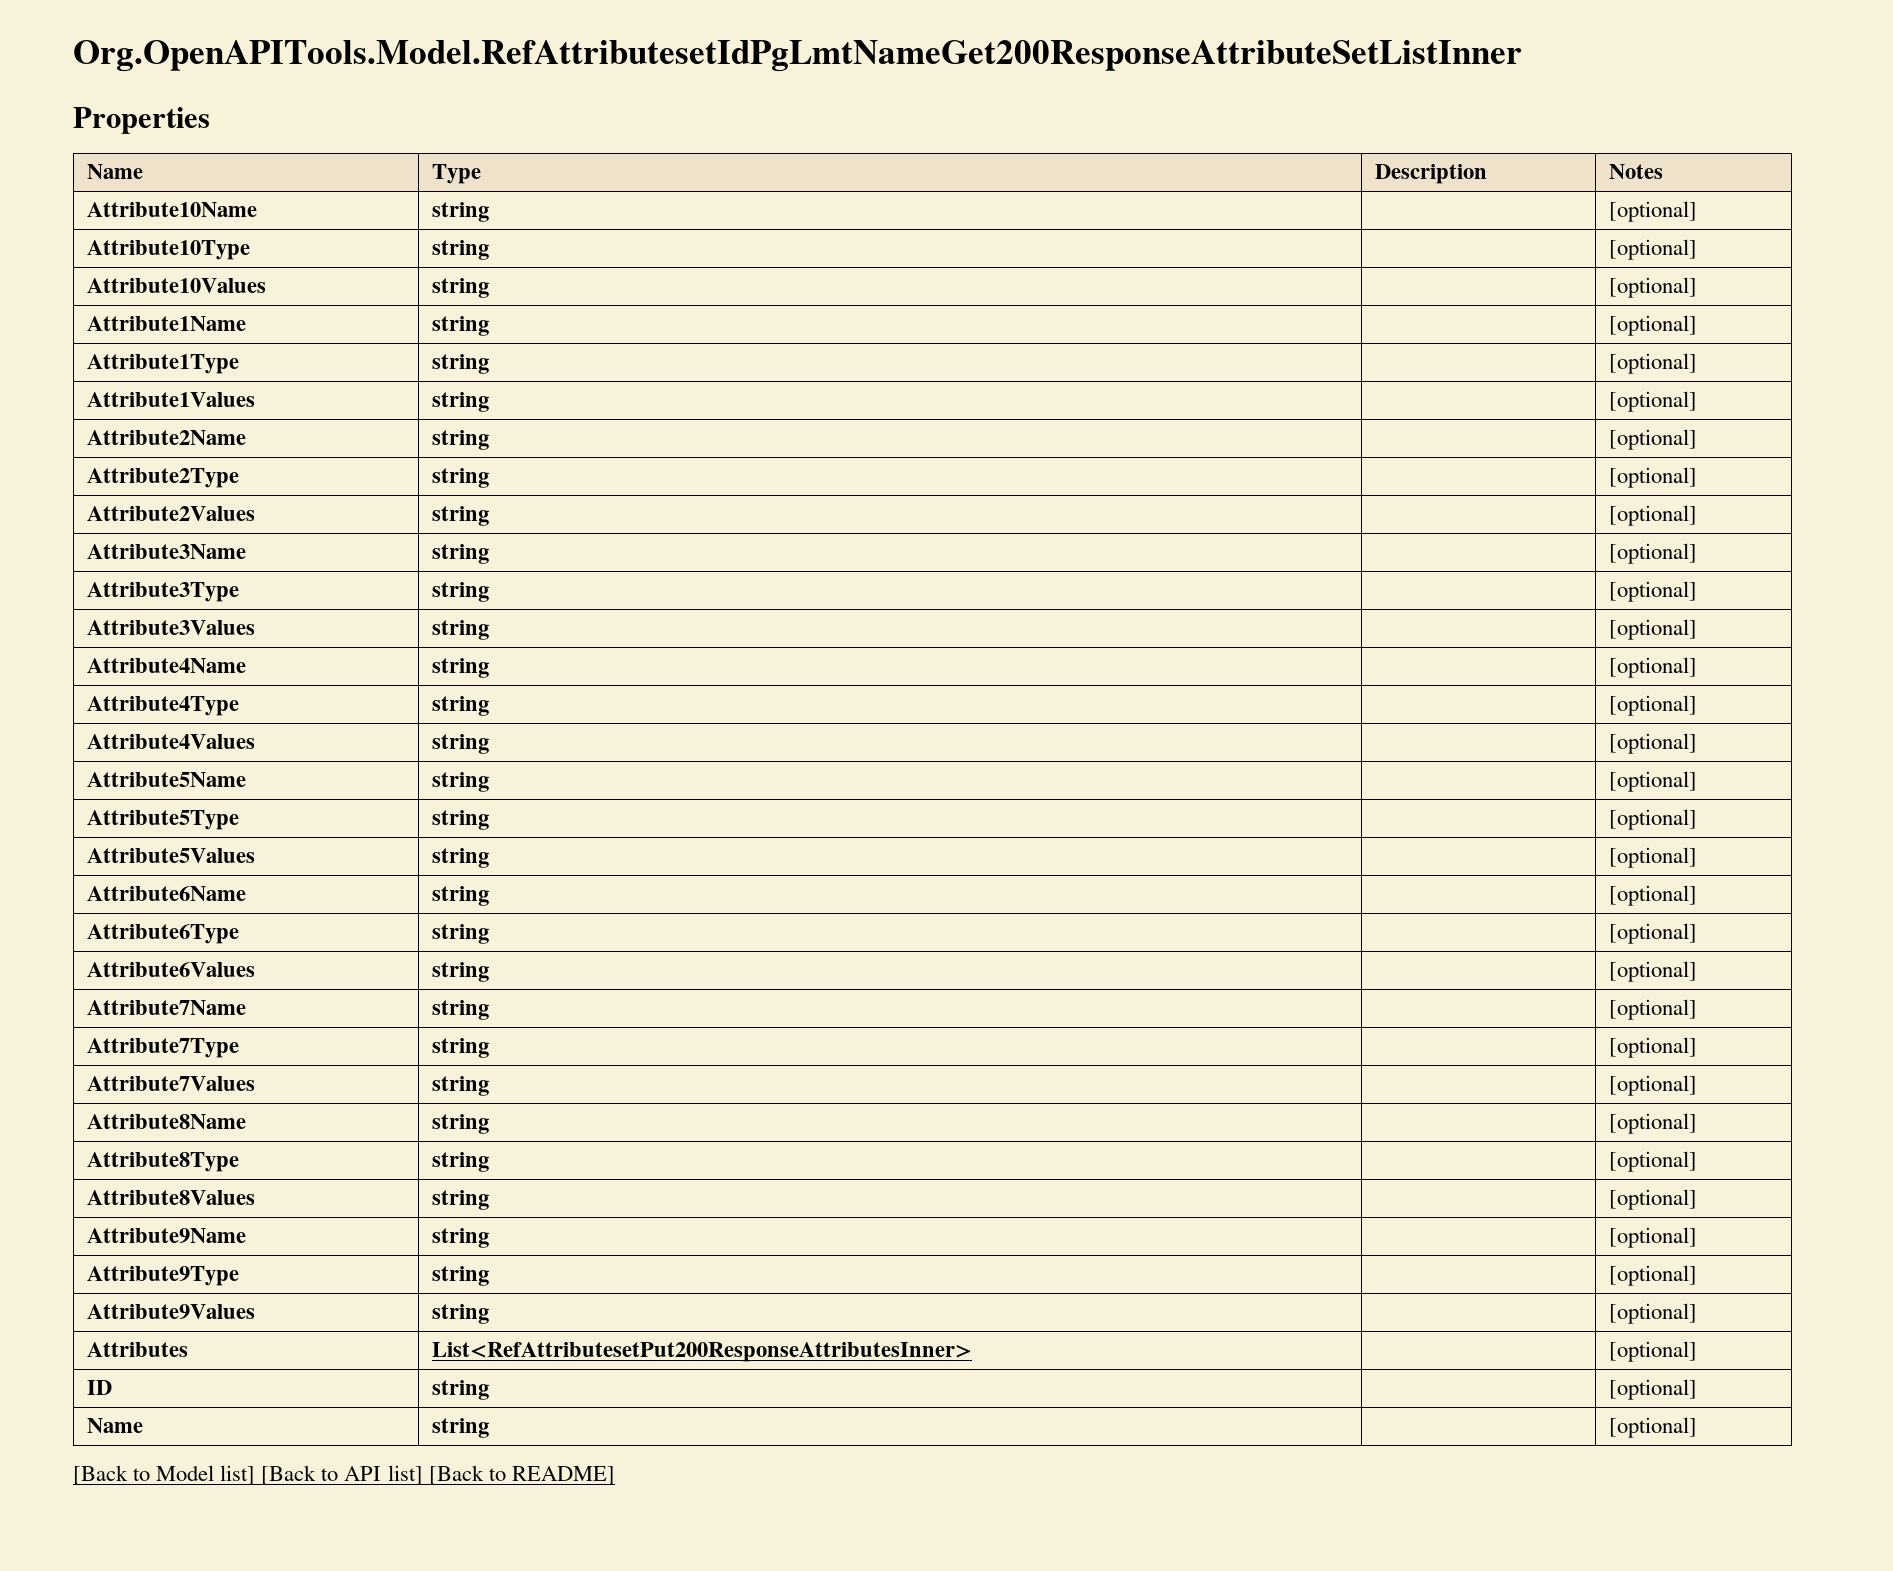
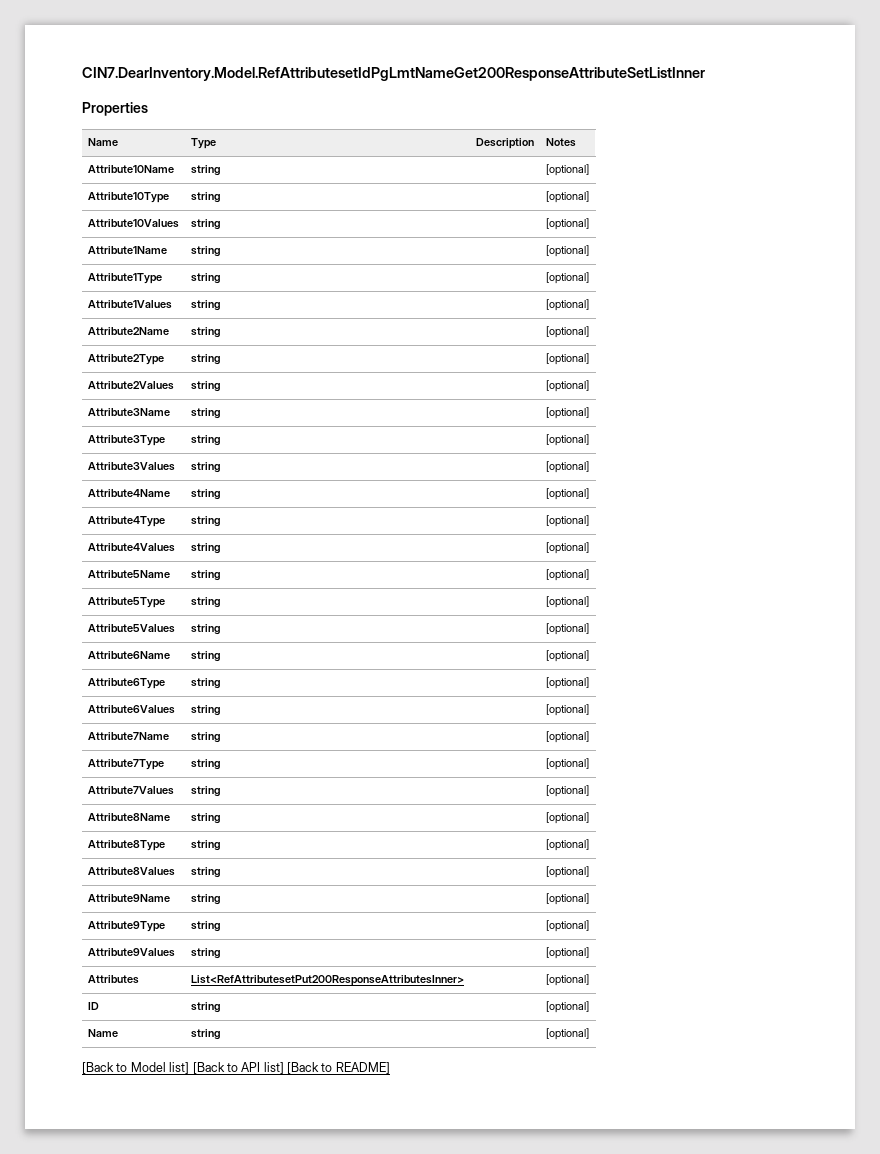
- Org.OpenAPITools.Model.RefAttributesetIdPgLmtNameGet200ResponseAttributeSetListInner
+ CIN7.DearInventory.Model.RefAttributesetIdPgLmtNameGet200ResponseAttributeSetListInner

